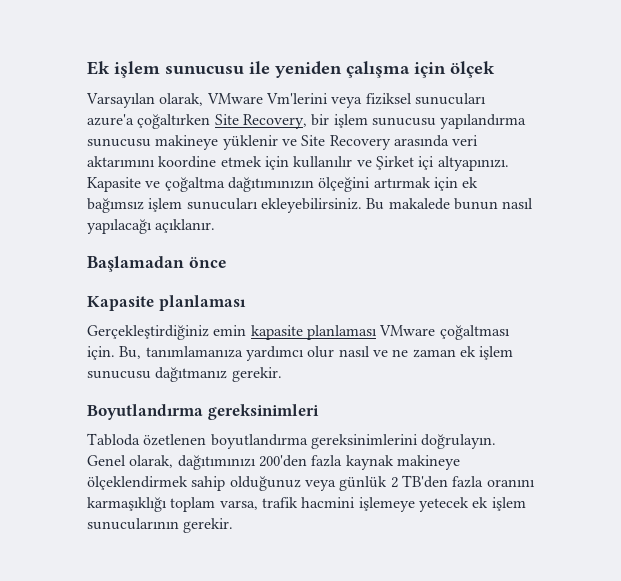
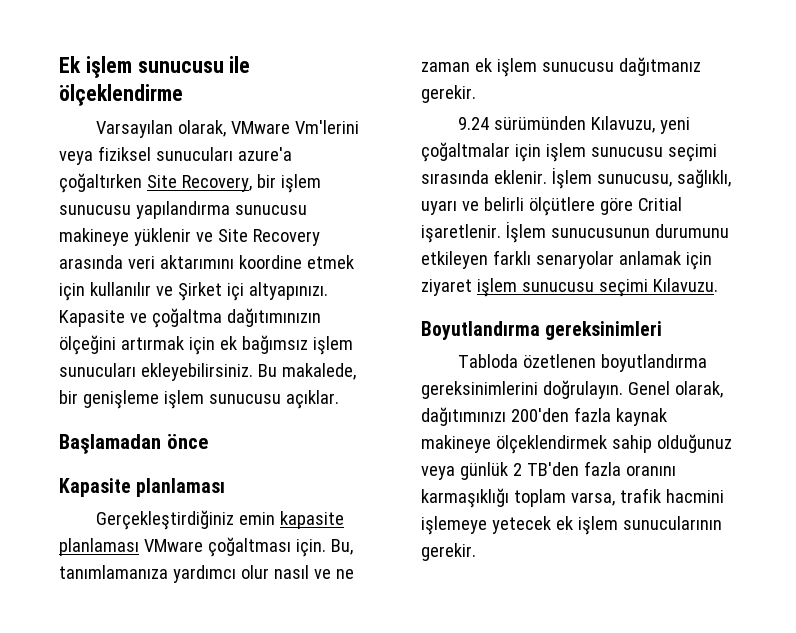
- Ek işlem sunucusu ile yeniden çalışma için ölçek
+ Ek işlem sunucusu ile ölçeklendirme
- Bu makalede bunun nasıl yapılacağı açıklanır.
+ Bu makalede, bir genişleme işlem sunucusu açıklar.
+ 9.24 sürümünden Kılavuzu, yeni çoğaltmalar için işlem sunucusu seçimi sırasında eklenir. İşlem sunucusu, sağlıklı, uyarı ve belirli ölçütlere göre Critial işaretlenir. İşlem sunucusunun durumunu etkileyen farklı senaryolar anlamak için ziyaret işlem sunucusu seçimi Kılavuzu.

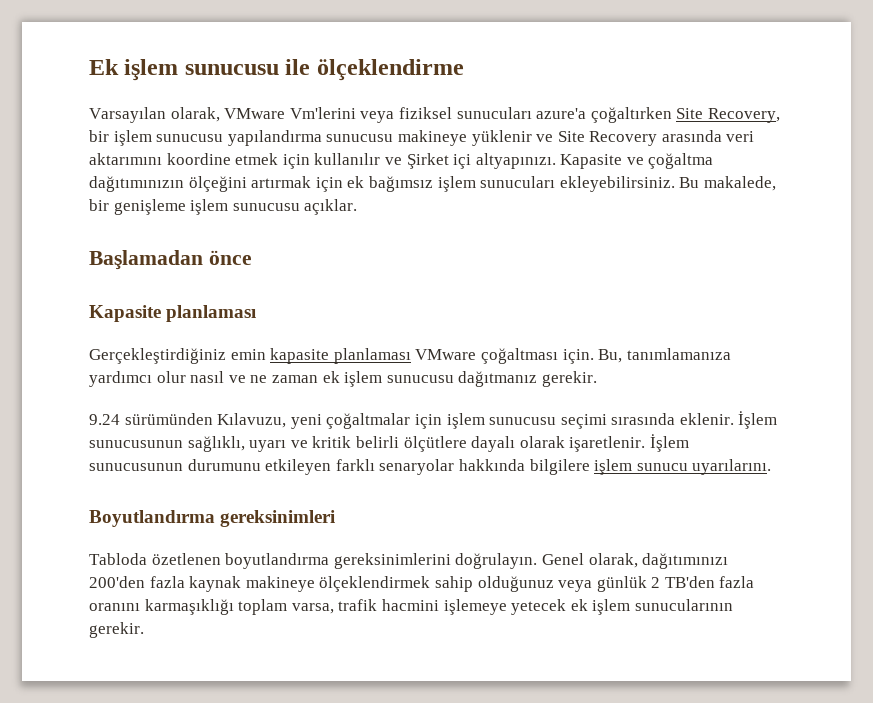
- İşlem sunucusu, sağlıklı, uyarı ve belirli ölçütlere göre Critial işaretlenir.
+ İşlem sunucusunun sağlıklı, uyarı ve kritik belirli ölçütlere dayalı olarak işaretlenir.
- İşlem sunucusunun durumunu etkileyen farklı senaryolar anlamak için ziyaret işlem sunucusu seçimi Kılavuzu.
+ İşlem sunucusunun durumunu etkileyen farklı senaryolar hakkında bilgilere işlem sunucu uyarılarını.

